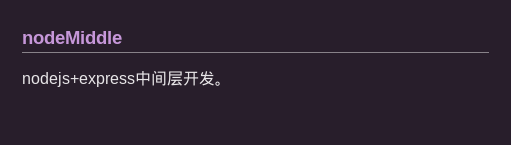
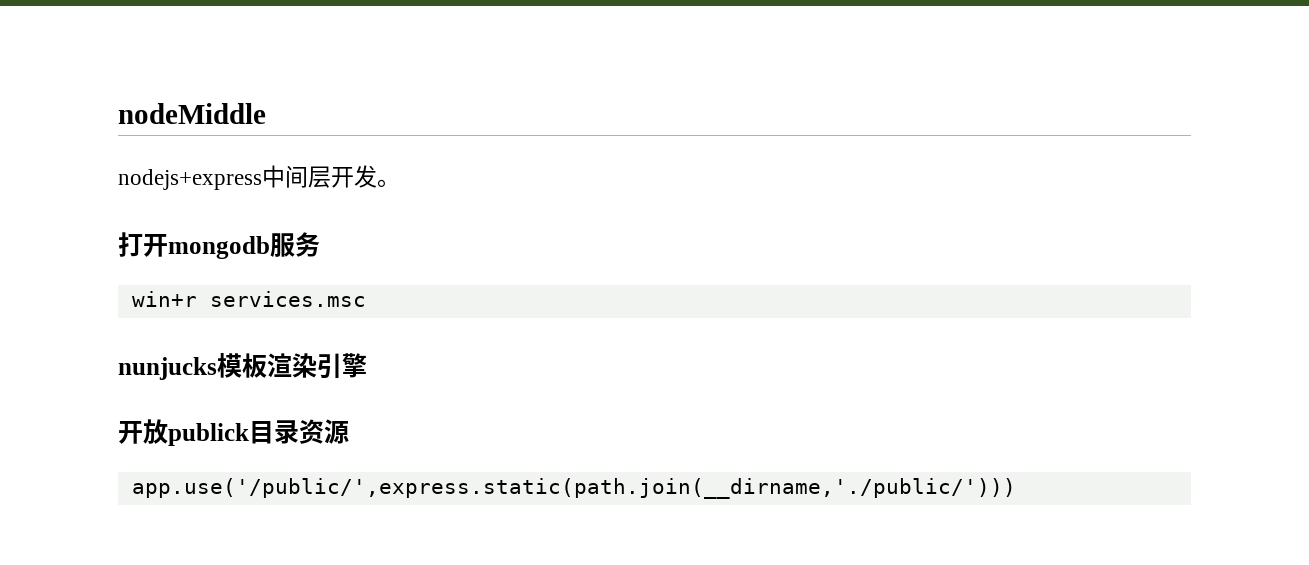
+ 打开mongodb服务
+ win+r services.msc
+ nunjucks模板渲染引擎
+ 开放publick目录资源
+ app.use('/public/',express.static(path.join(__dirname,'./public/')))

